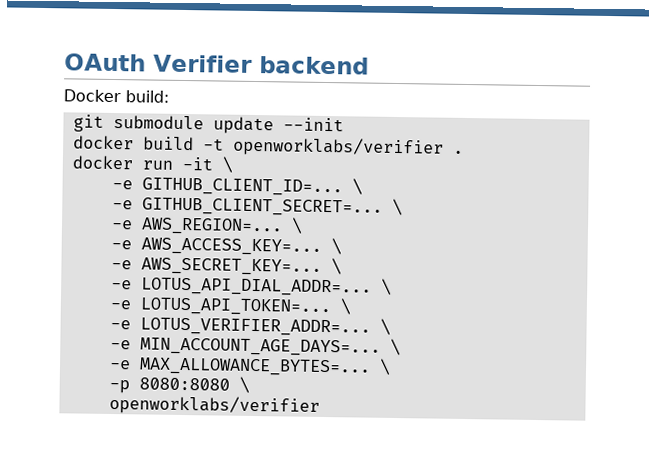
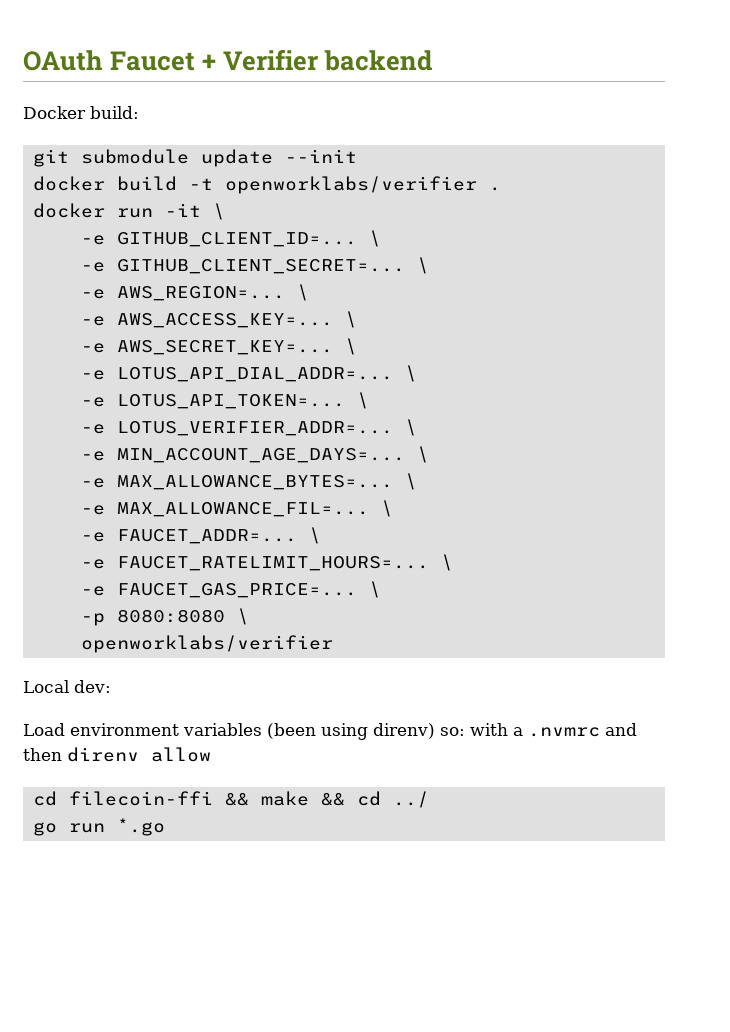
- OAuth Verifier backend
+ OAuth Faucet + Verifier backend
+ -e MAX_ALLOWANCE_FIL=... \
+ -e FAUCET_ADDR=... \
+ -e FAUCET_RATELIMIT_HOURS=... \
+ -e FAUCET_GAS_PRICE=... \
  -p 8080:8080 \
  openworklabs/verifier
+ Local dev:
+ Load environment variables (been using direnv) so: with a .nvmrc and then direnv allow
+ cd filecoin-ffi && make && cd ../
+ go run *.go

